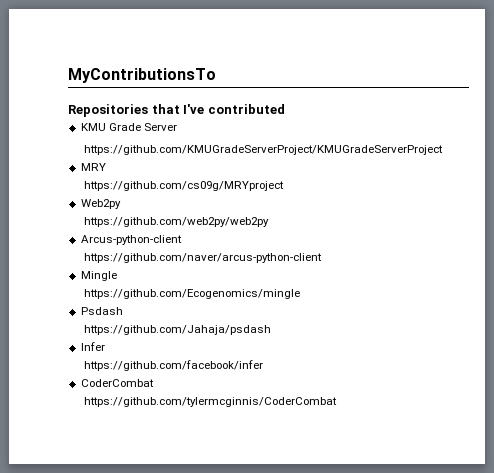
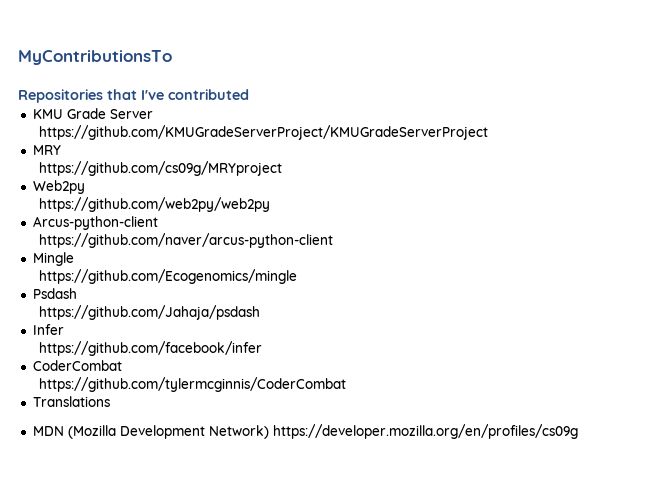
+ Translations
+ MDN (Mozilla Development Network) https://developer.mozilla.org/en/profiles/cs09g

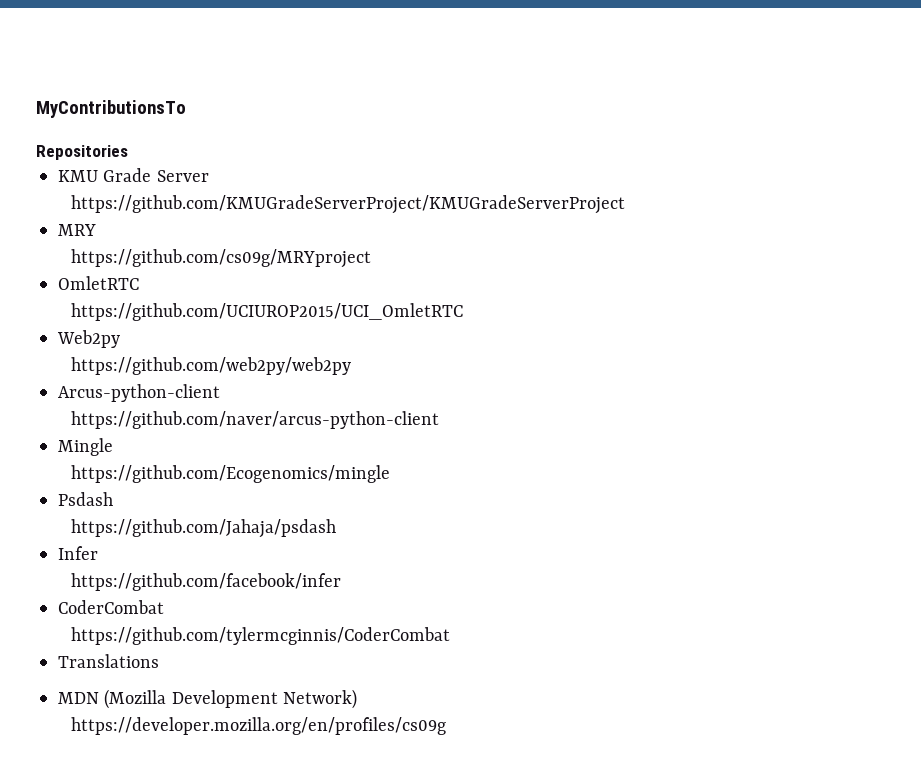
- Repositories that I've contributed
+ Repositories
+ OmletRTC
+ https://github.com/UCIUROP2015/UCI_OmletRTC
- MDN (Mozilla Development Network) https://developer.mozilla.org/en/profiles/cs09g
+ MDN (Mozilla Development Network)
+ https://developer.mozilla.org/en/profiles/cs09g

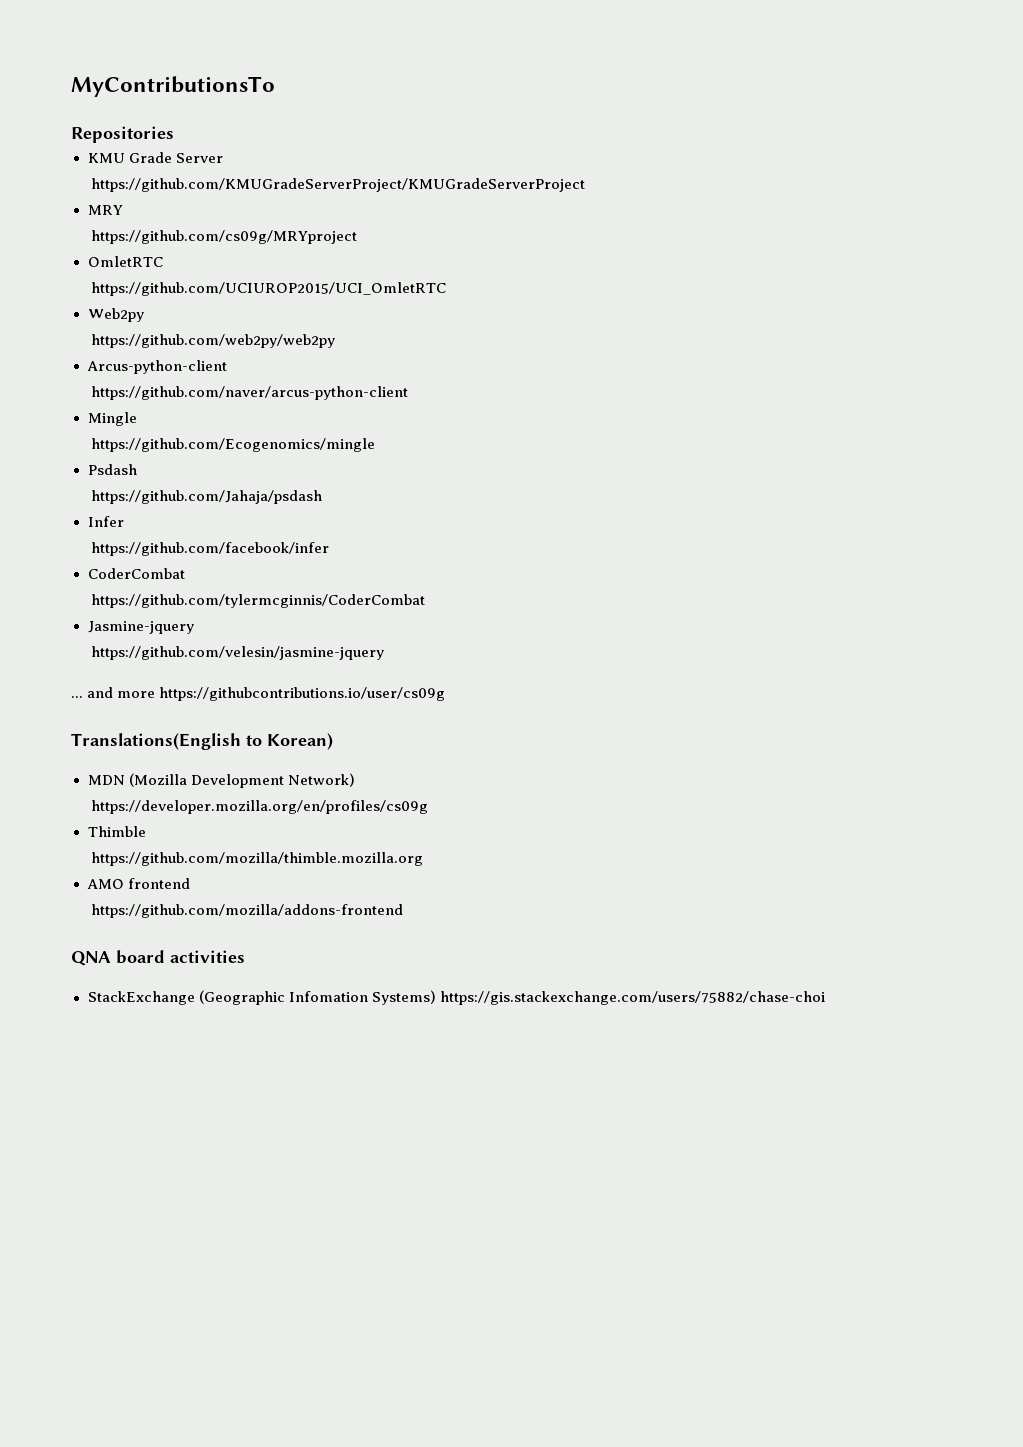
- Translations
+ Jasmine-jquery
+ https://github.com/velesin/jasmine-jquery
+ ... and more https://githubcontributions.io/user/cs09g
+ Translations(English to Korean)
+ Thimble
+ https://github.com/mozilla/thimble.mozilla.org
+ AMO frontend
+ https://github.com/mozilla/addons-frontend
+ QNA board activities
+ StackExchange (Geographic Infomation Systems) https://gis.stackexchange.com/users/75882/chase-choi

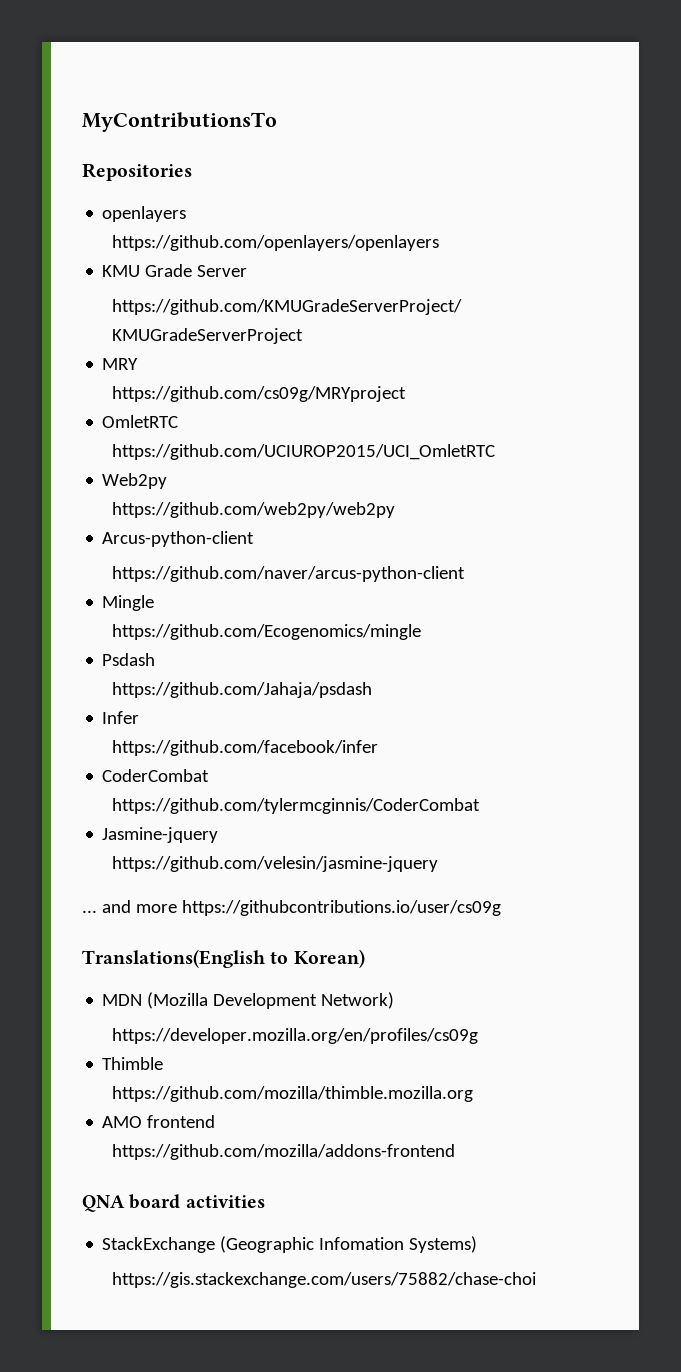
+ openlayers
+ https://github.com/openlayers/openlayers
- StackExchange (Geographic Infomation Systems) https://gis.stackexchange.com/users/75882/chase-choi
+ StackExchange (Geographic Infomation Systems)
+ https://gis.stackexchange.com/users/75882/chase-choi

